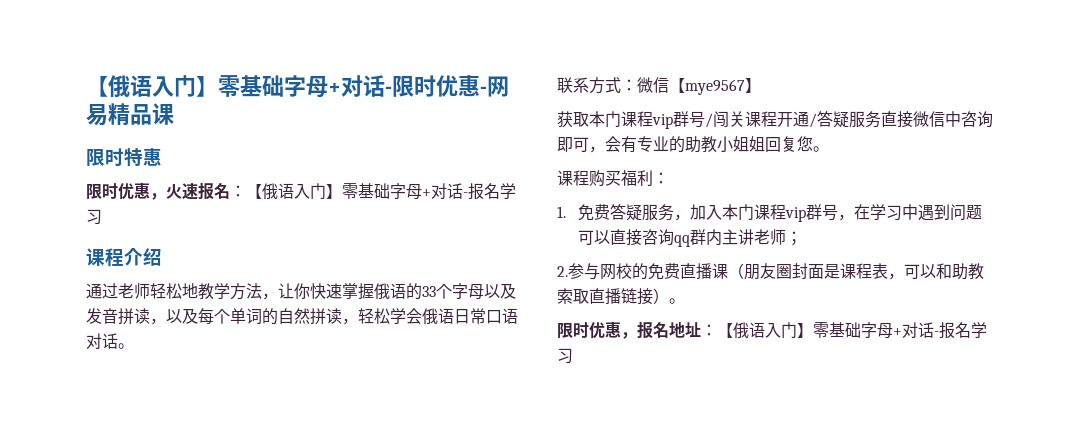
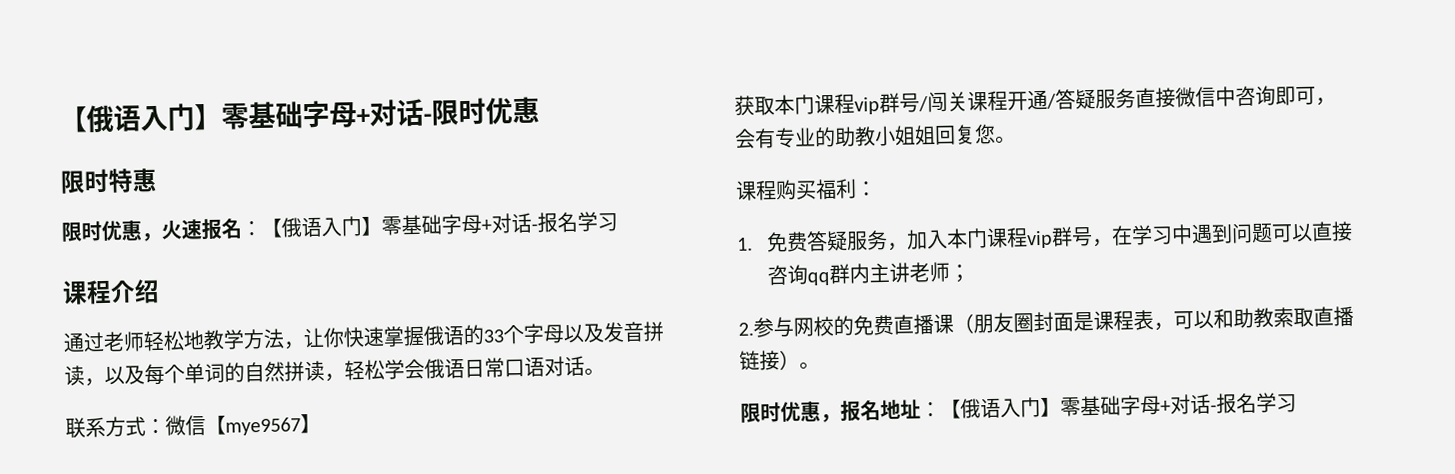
- 【俄语入门】零基础字母+对话-限时优惠-网易精品课
+ 【俄语入门】零基础字母+对话-限时优惠

